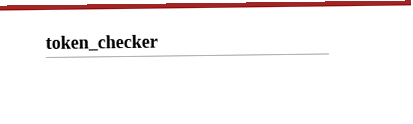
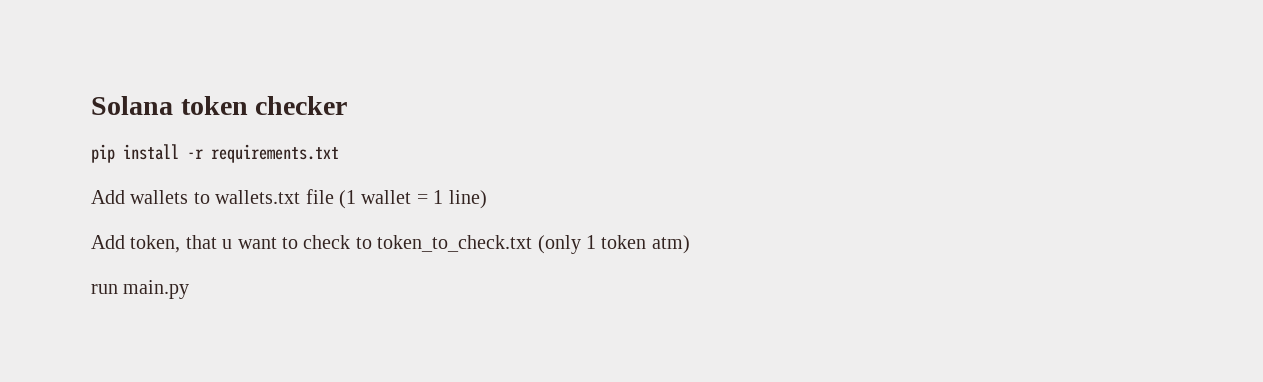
- token_checker
+ Solana token checker
+ pip install -r requirements.txt
+ Add wallets to wallets.txt file (1 wallet = 1 line)
+ Add token, that u want to check to token_to_check.txt (only 1 token atm)
+ run main.py

